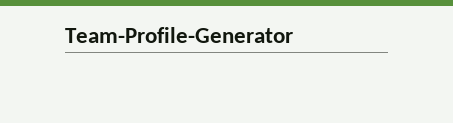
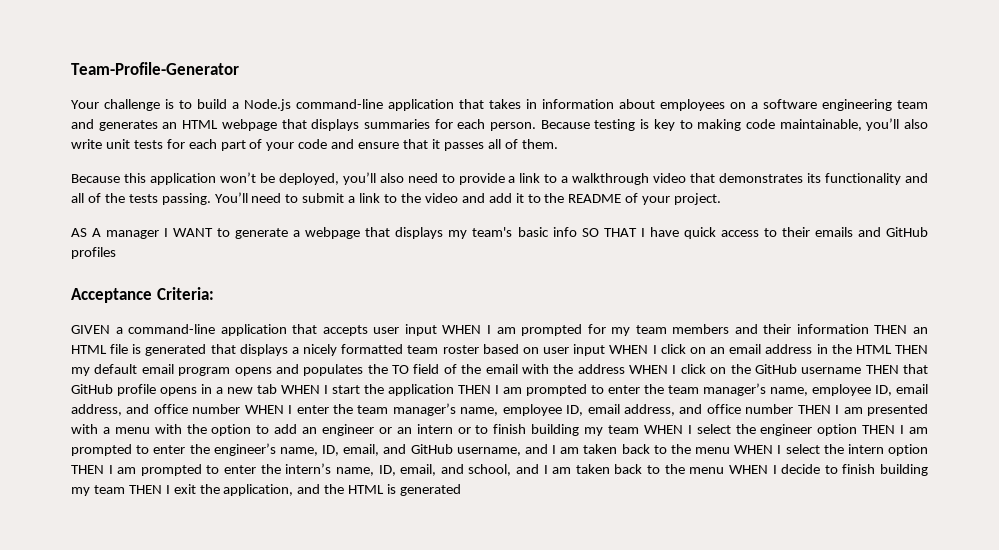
+ Your challenge is to build a Node.js command-line application that takes in information about employees on a software engineering team and generates an HTML webpage that displays summaries for each person. Because testing is key to making code maintainable, you’ll also write unit tests for each part of your code and ensure that it passes all of them.
+ Because this application won’t be deployed, you’ll also need to provide a link to a walkthrough video that demonstrates its functionality and all of the tests passing. You’ll need to submit a link to the video and add it to the README of your project.
+ AS A manager I WANT to generate a webpage that displays my team's basic info SO THAT I have quick access to their emails and GitHub profiles
+ Acceptance Criteria:
+ GIVEN a command-line application that accepts user input WHEN I am prompted for my team members and their information THEN an HTML file is generated that displays a nicely formatted team roster based on user input WHEN I click on an email address in the HTML THEN my default email program opens and populates the TO field of the email with the address WHEN I click on the GitHub username THEN that GitHub profile opens in a new tab WHEN I start the application THEN I am prompted to enter the team manager’s name, employee ID, email address, and office number WHEN I enter the team manager’s name, employee ID, email address, and office number THEN I am presented with a menu with the option to add an engineer or an intern or to finish building my team WHEN I select the engineer option THEN I am prompted to enter the engineer’s name, ID, email, and GitHub username, and I am taken back to the menu WHEN I select the intern option THEN I am prompted to enter the intern’s name, ID, email, and school, and I am taken back to the menu WHEN I decide to finish building my team THEN I exit the application, and the HTML is generated

